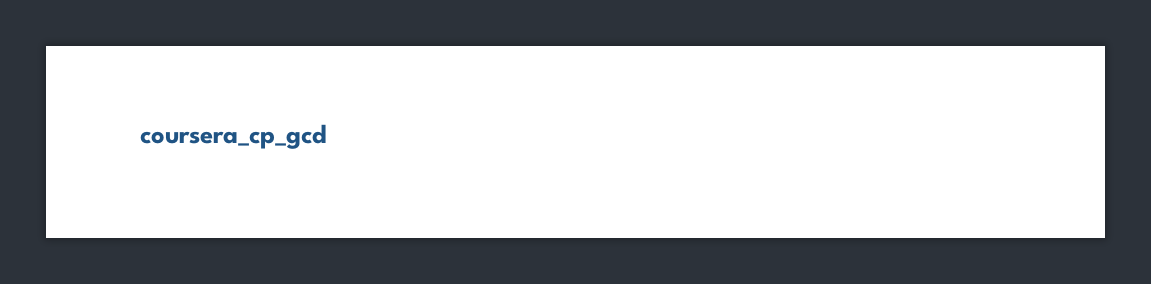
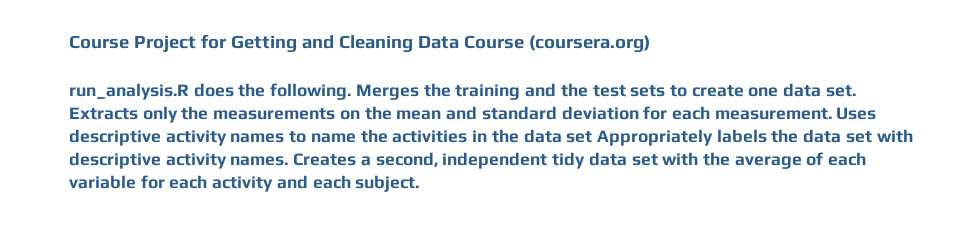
- coursera_cp_gcd
+ Course Project for Getting and Cleaning Data Course (coursera.org)
+ run_analysis.R does the following. Merges the training and the test sets to create one data set. Extracts only the measurements on the mean and standard deviation for each measurement. Uses descriptive activity names to name the activities in the data set Appropriately labels the data set with descriptive activity names. Creates a second, independent tidy data set with the average of each variable for each activity and each subject.

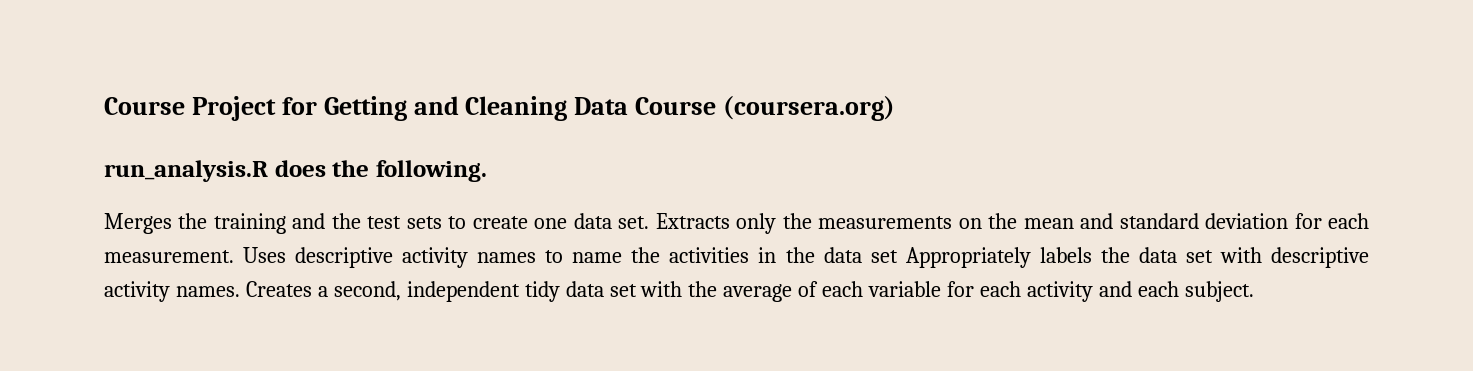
- run_analysis.R does the following. Merges the training and the test sets to create one data set.
+ run_analysis.R does the following.
+ Merges the training and the test sets to create one data set.

